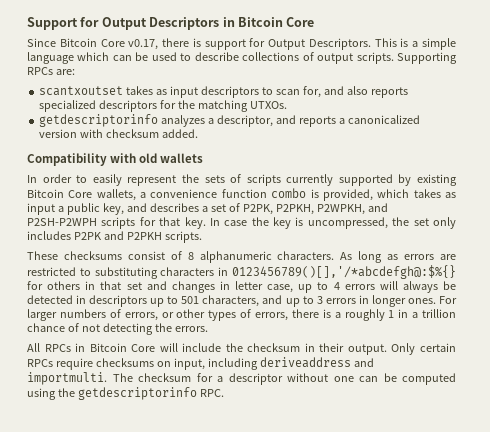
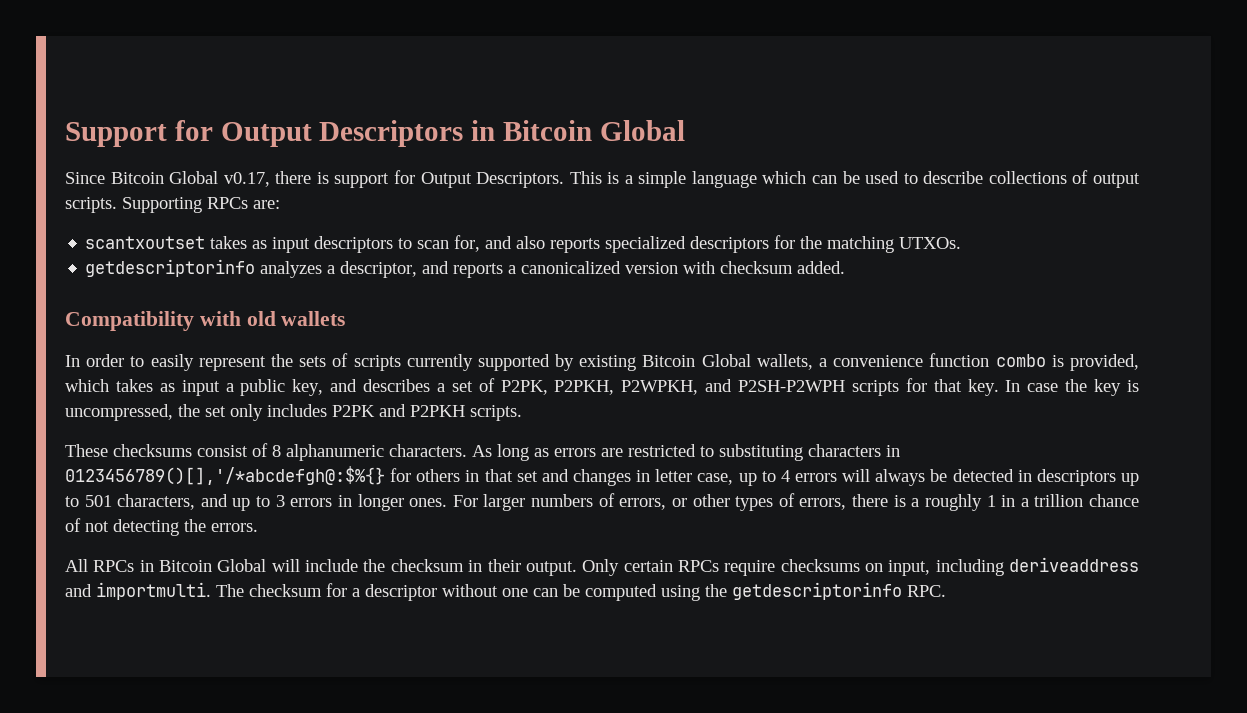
- Support for Output Descriptors in Bitcoin Core
+ Support for Output Descriptors in Bitcoin Global
- Since Bitcoin Core v0.17, there is support for Output Descriptors.
+ Since Bitcoin Global v0.17, there is support for Output Descriptors.
- In order to easily represent the sets of scripts currently supported by existing Bitcoin Core wallets, a convenience function combo is provided, which takes as input a public key, and describes a set of P2PK, P2PKH, P2WPKH, and P2SH-P2WPH scripts for that key.
+ In order to easily represent the sets of scripts currently supported by existing Bitcoin Global wallets, a convenience function combo is provided, which takes as input a public key, and describes a set of P2PK, P2PKH, P2WPKH, and P2SH-P2WPH scripts for that key.
- All RPCs in Bitcoin Core will include the checksum in their output.
+ All RPCs in Bitcoin Global will include the checksum in their output.

